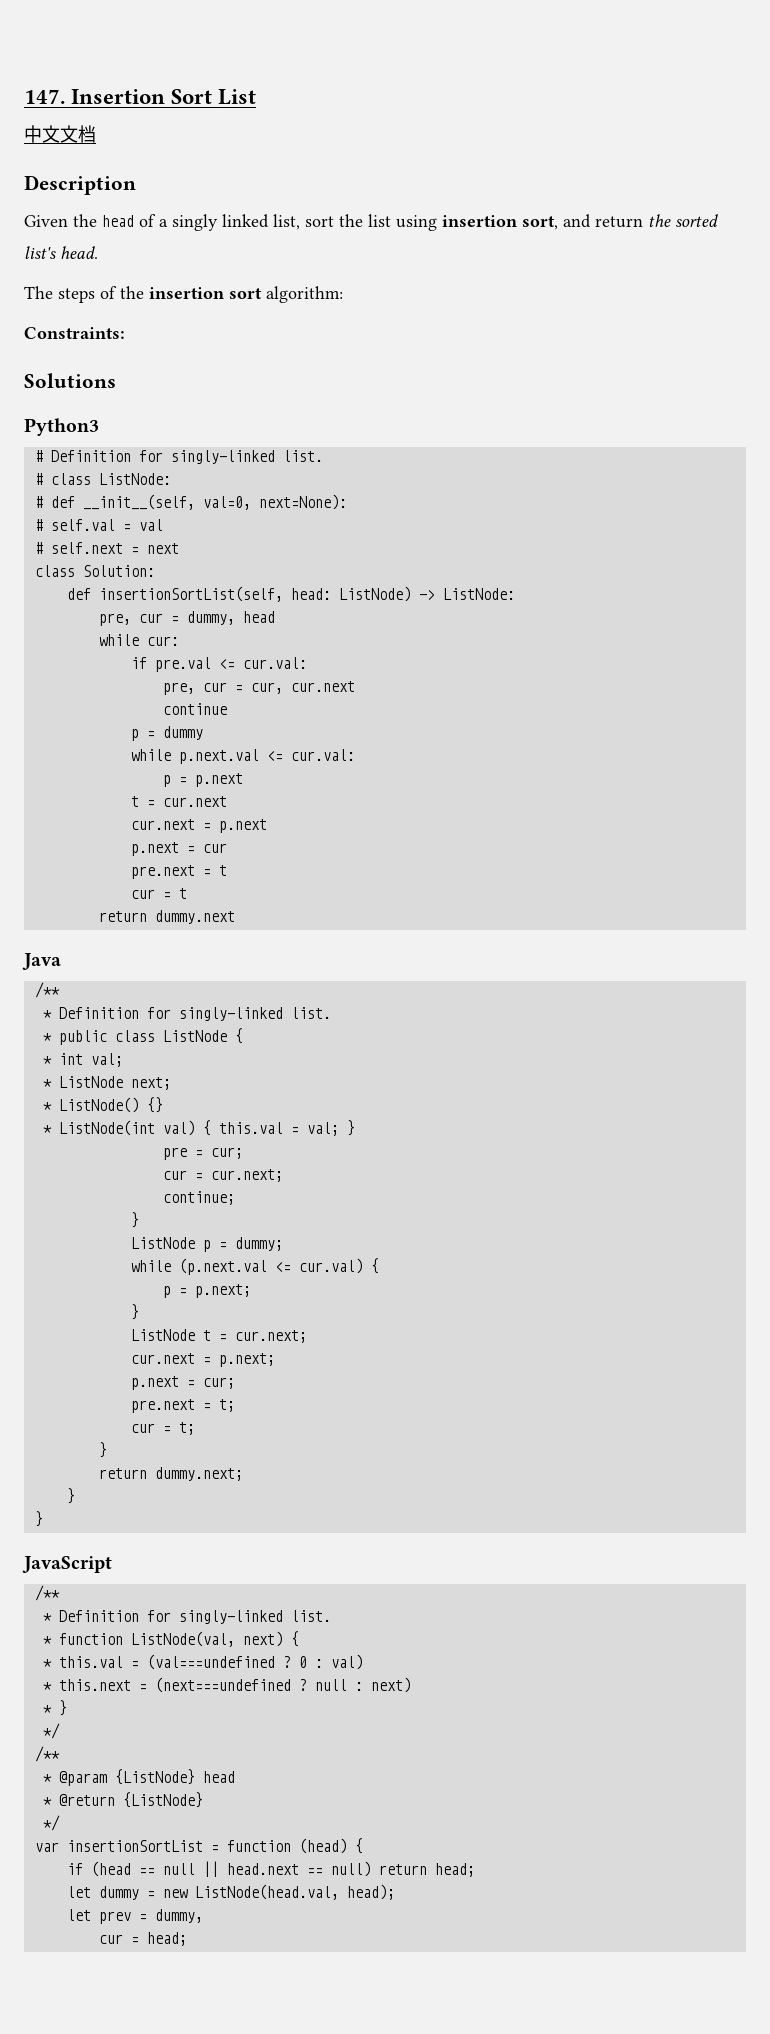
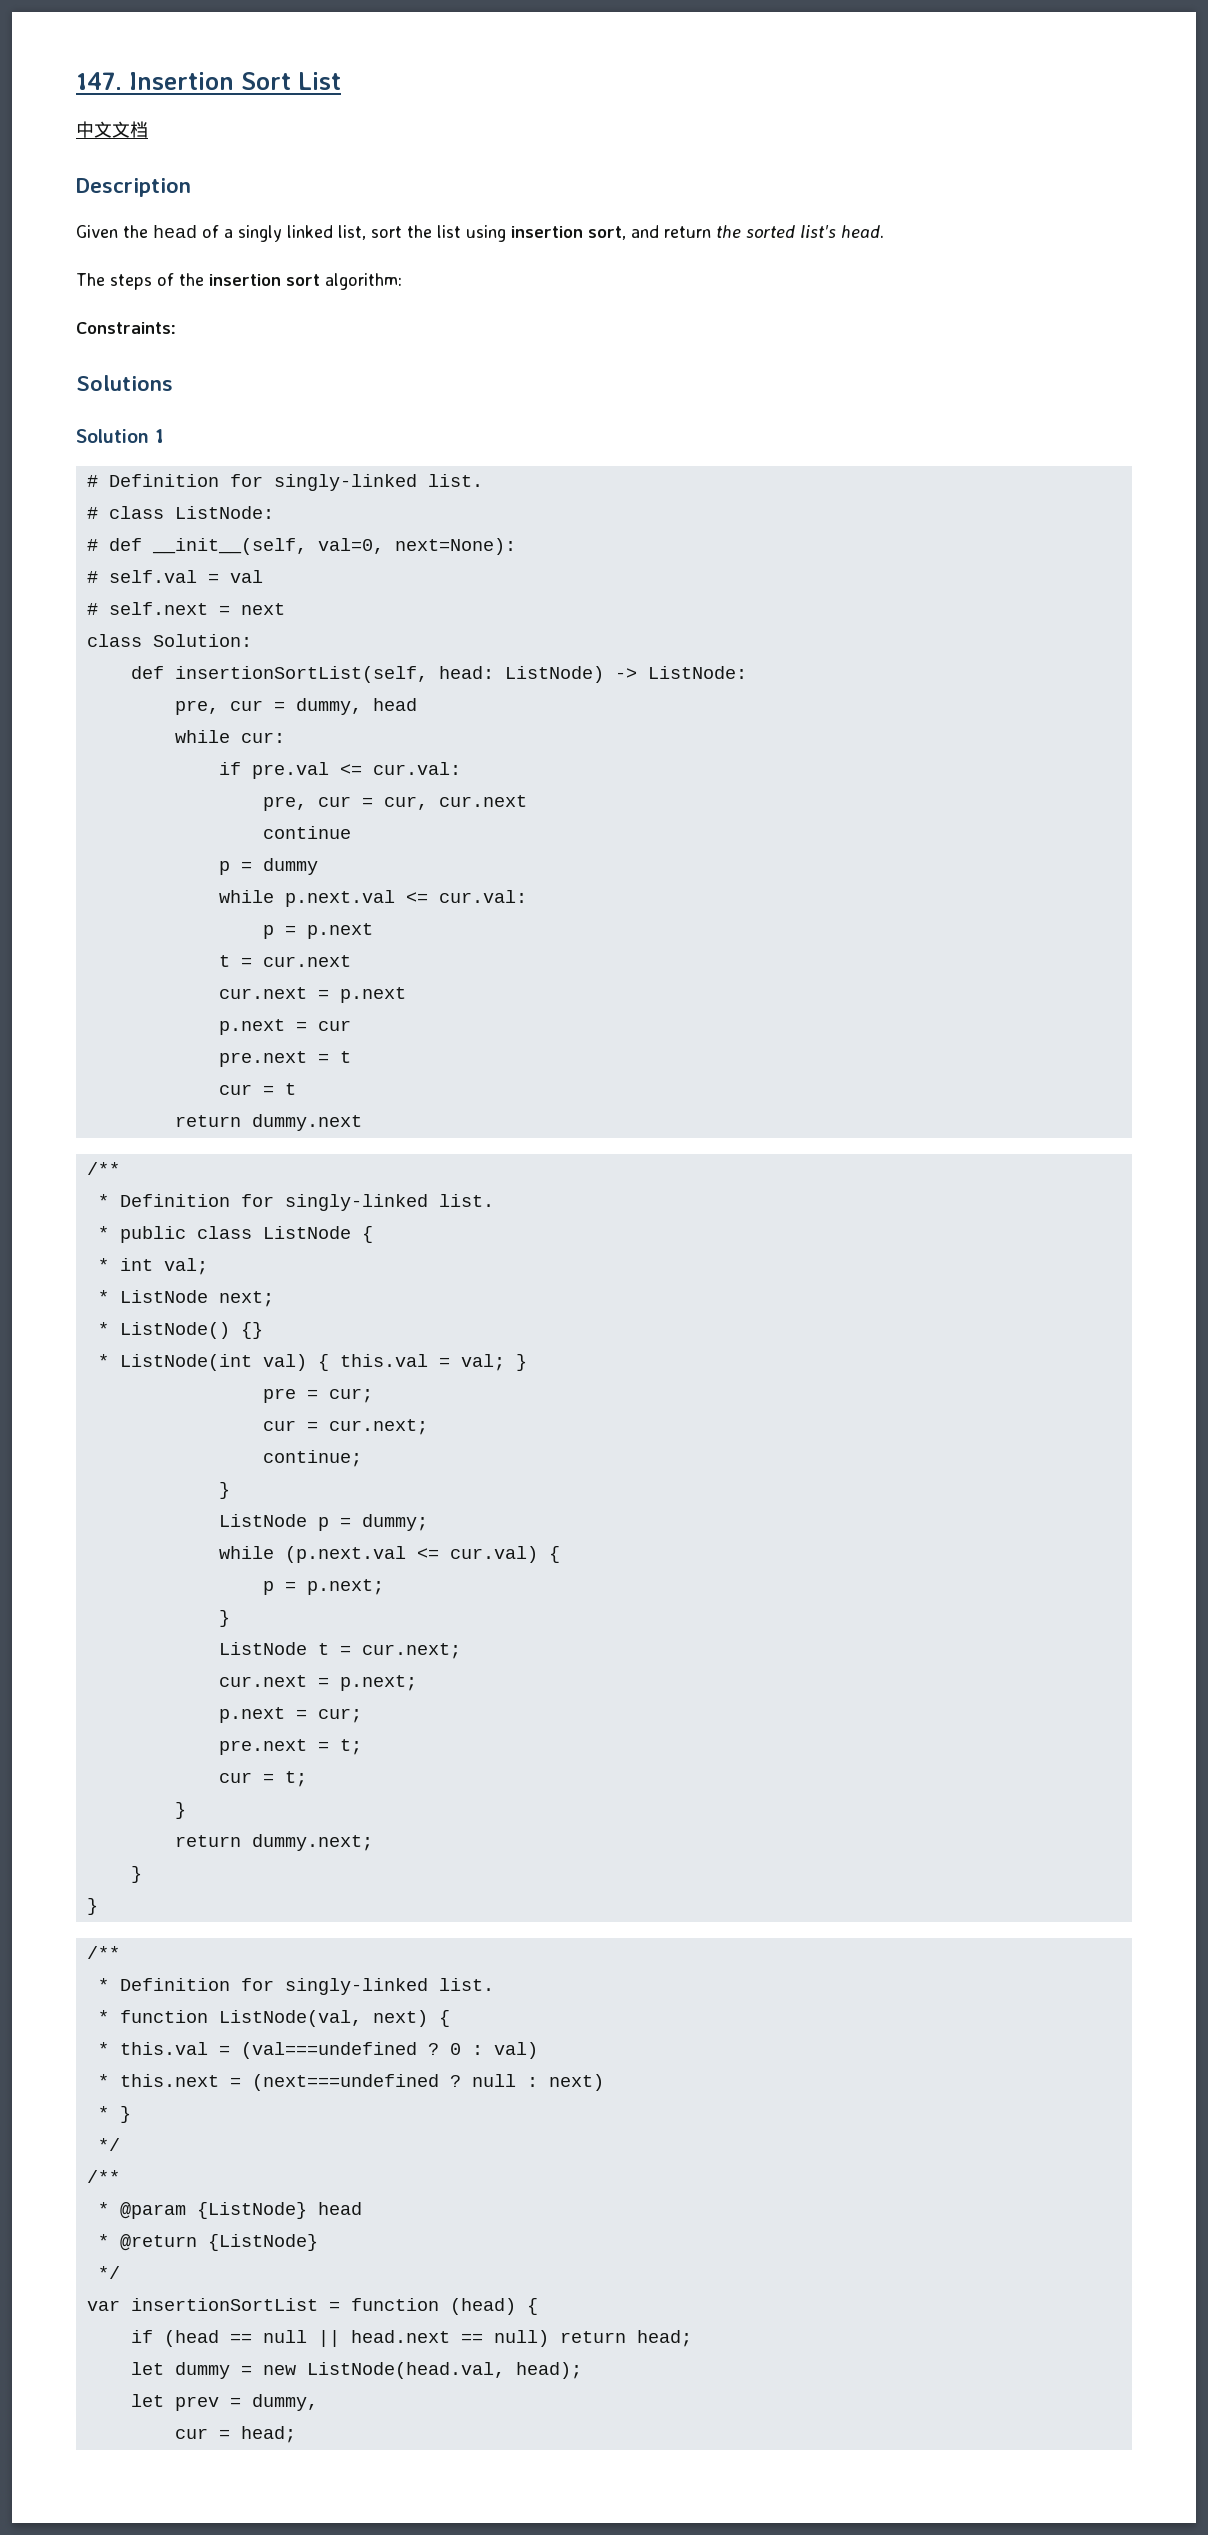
- Python3
+ Solution 1
- Java
- JavaScript

